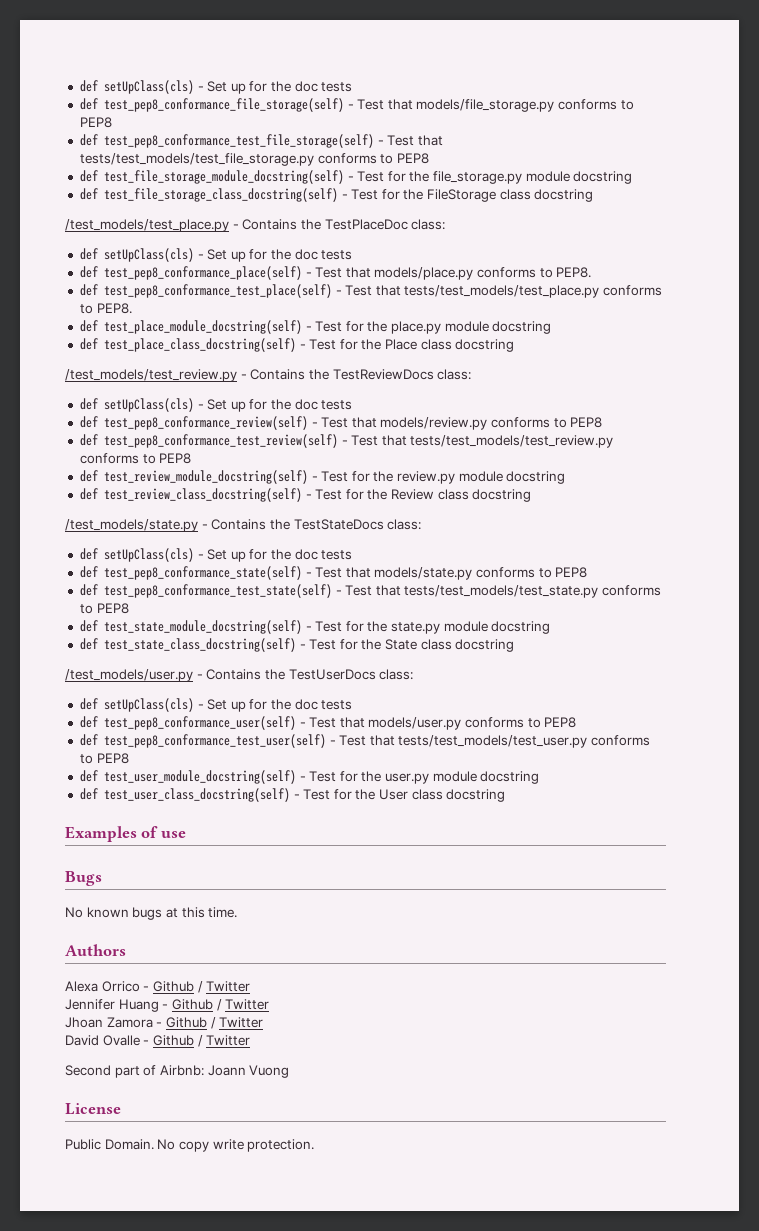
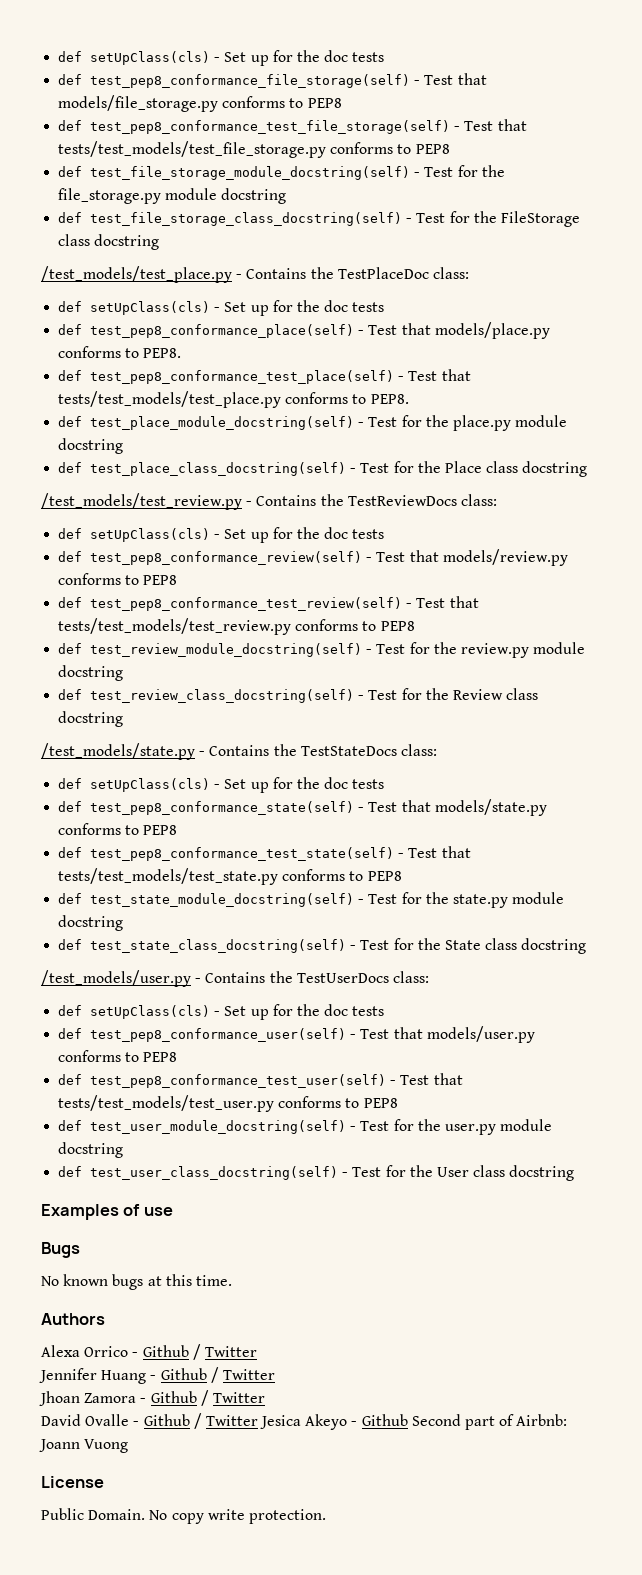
- David Ovalle - Github / Twitter
- Second part of Airbnb: Joann Vuong
+ David Ovalle - Github / Twitter Jesica Akeyo - Github Second part of Airbnb: Joann Vuong

